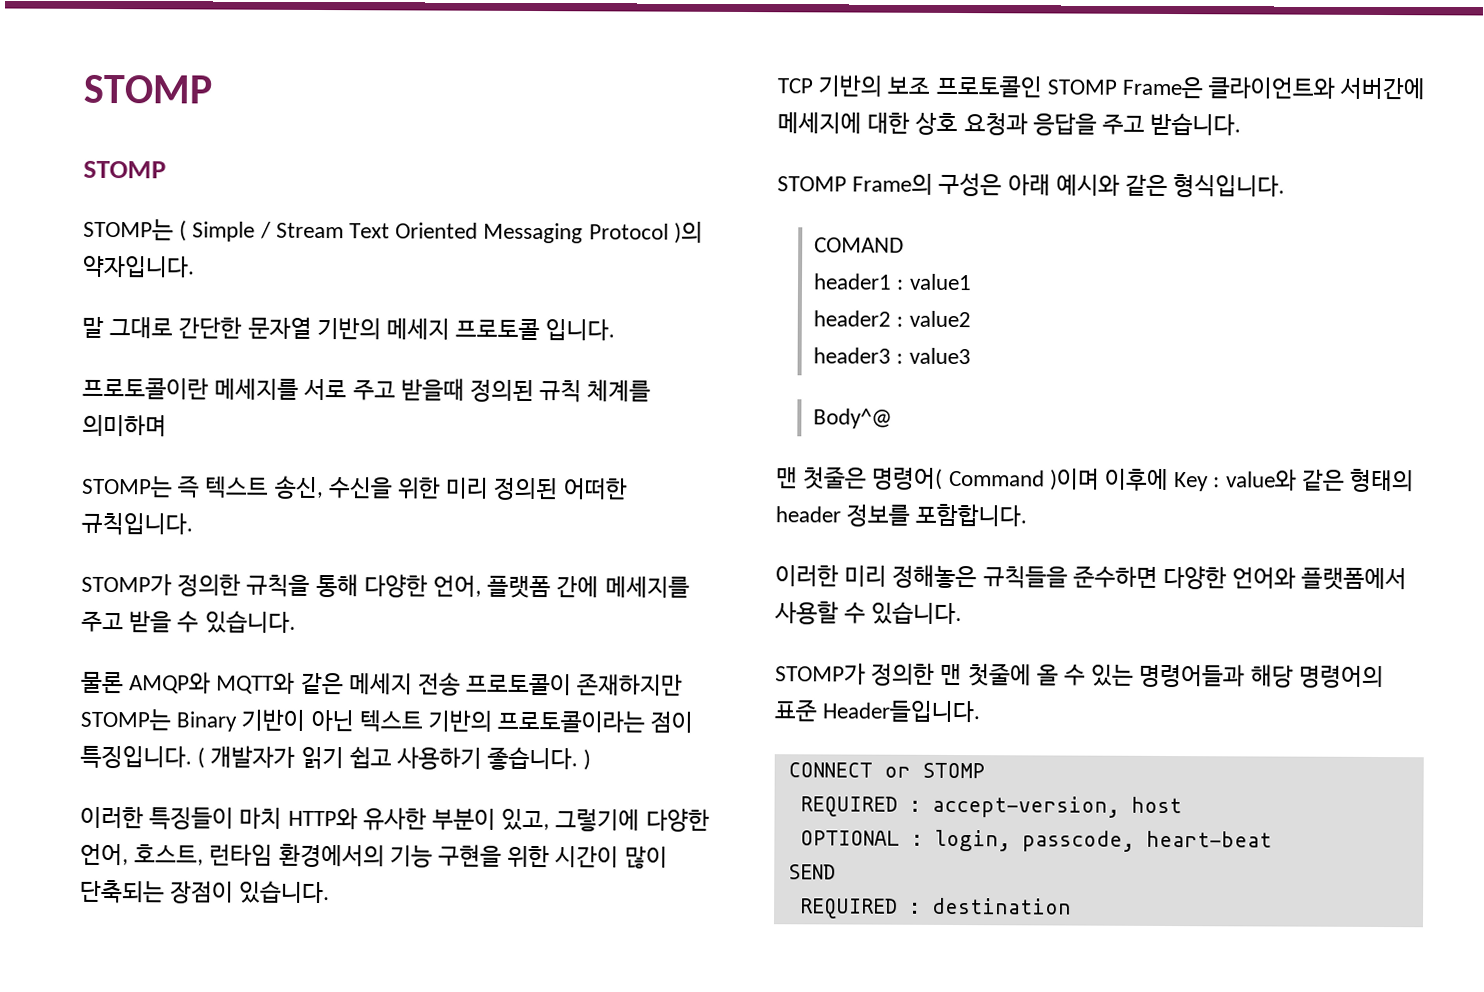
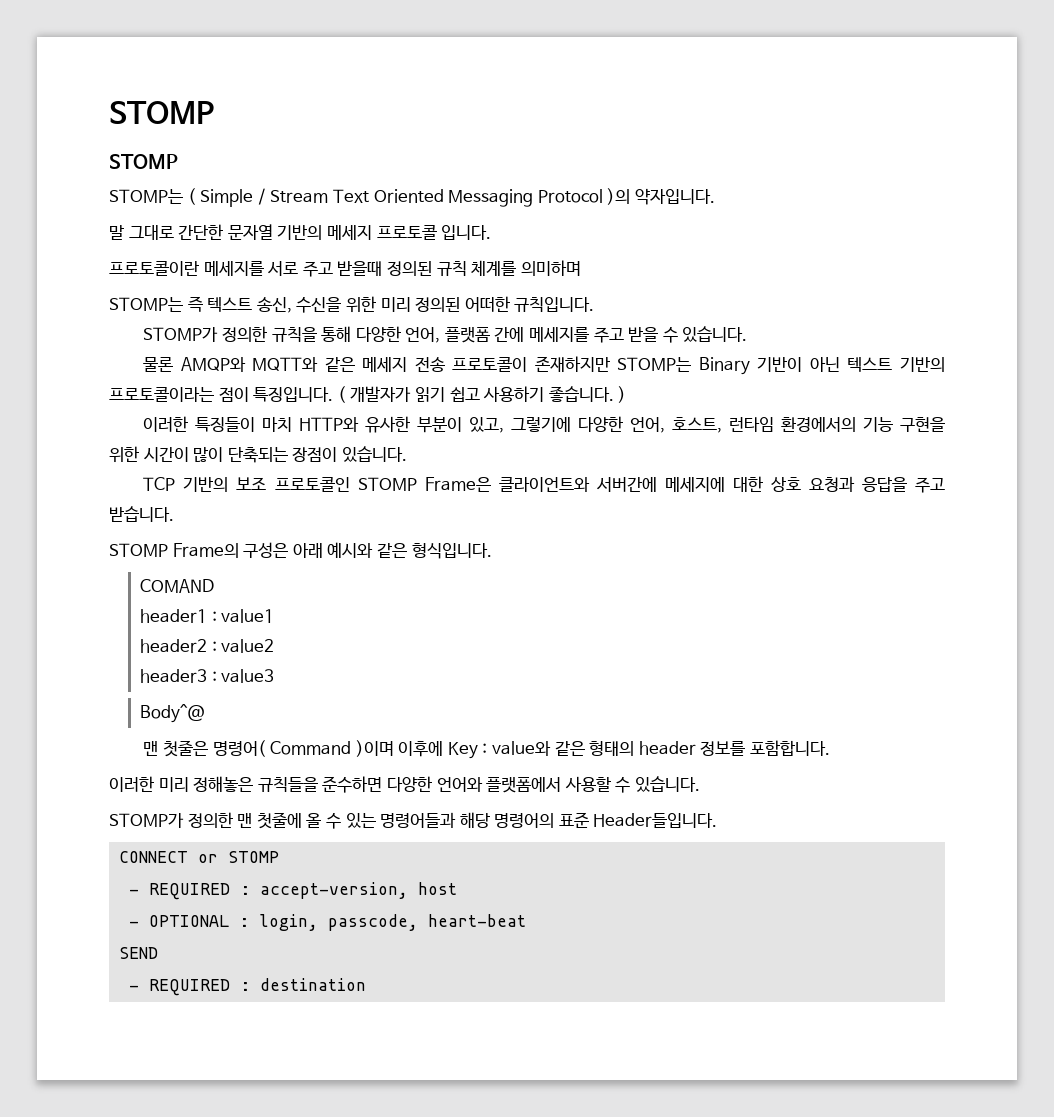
- REQUIRED : accept-version, host
+ - REQUIRED : accept-version, host
- OPTIONAL : login, passcode, heart-beat
+ - OPTIONAL : login, passcode, heart-beat
- REQUIRED : destination
+ - REQUIRED : destination

